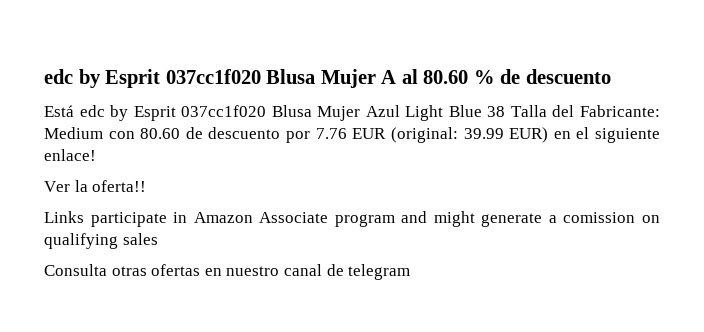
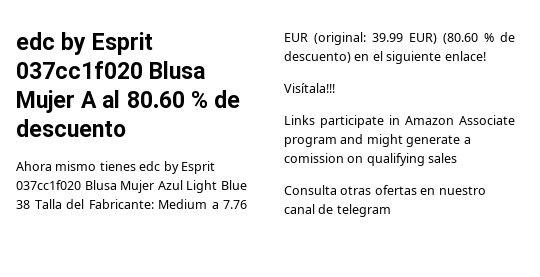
- Está edc by Esprit 037cc1f020 Blusa Mujer Azul Light Blue 38 Talla del Fabricante: Medium con 80.60 de descuento por 7.76 EUR (original: 39.99 EUR) en el siguiente enlace!
+ Ahora mismo tienes edc by Esprit 037cc1f020 Blusa Mujer Azul Light Blue 38 Talla del Fabricante: Medium a 7.76 EUR (original: 39.99 EUR) (80.60 % de descuento) en el siguiente enlace!
- Ver la oferta!!
+ Visítala!!!

